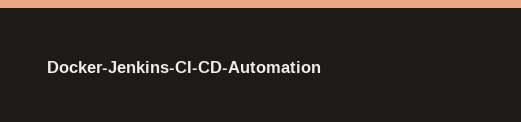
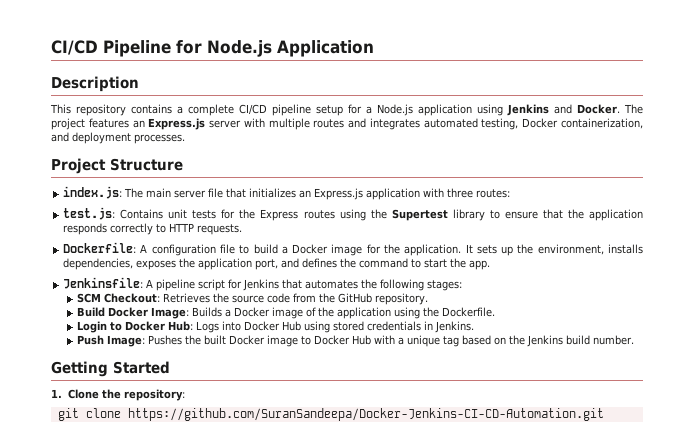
- Docker-Jenkins-CI-CD-Automation
+ CI/CD Pipeline for Node.js Application
+ Description
+ This repository contains a complete CI/CD pipeline setup for a Node.js application using Jenkins and Docker. The project features an Express.js server with multiple routes and integrates automated testing, Docker containerization, and deployment processes.
+ Project Structure
+ index.js: The main server file that initializes an Express.js application with three routes:
+ test.js: Contains unit tests for the Express routes using the Supertest library to ensure that the application responds correctly to HTTP requests.
+ Dockerfile: A configuration file to build a Docker image for the application. It sets up the environment, installs dependencies, exposes the application port, and defines the command to start the app.
+ Jenkinsfile: A pipeline script for Jenkins that automates the following stages:
+ SCM Checkout: Retrieves the source code from the GitHub repository.
+ Build Docker Image: Builds a Docker image of the application using the Dockerfile.
+ Login to Docker Hub: Logs into Docker Hub using stored credentials in Jenkins.
+ Push Image: Pushes the built Docker image to Docker Hub with a unique tag based on the Jenkins build number.
+ Getting Started
+ 1. Clone the repository:
+ git clone https://github.com/SuranSandeepa/Docker-Jenkins-CI-CD-Automation.git

